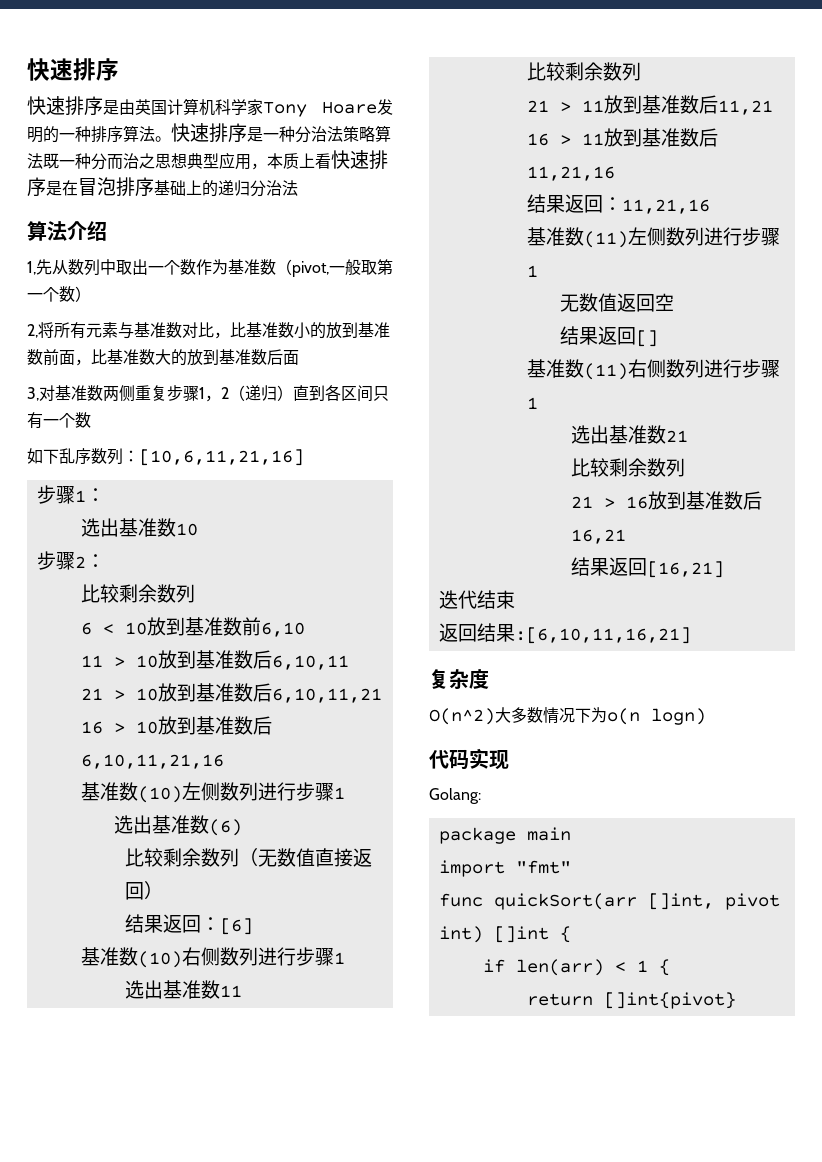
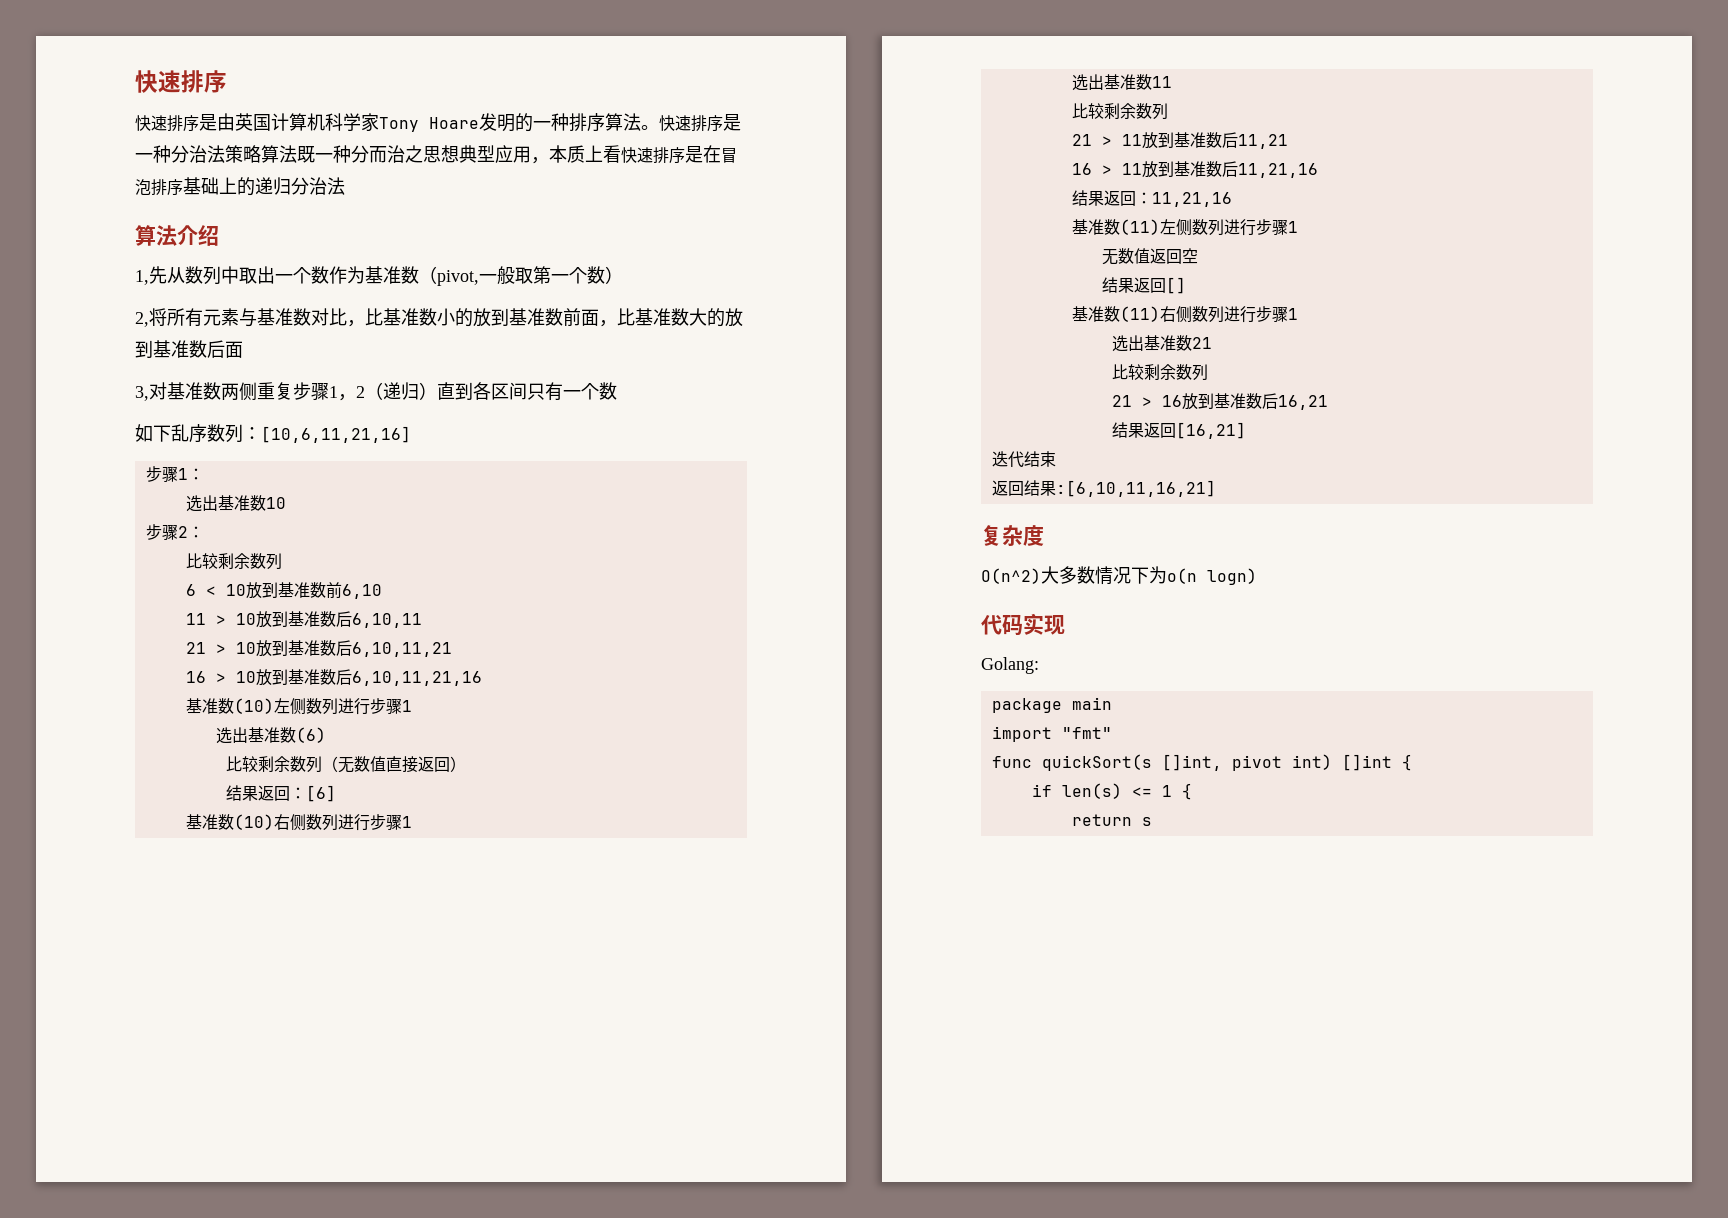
- func quickSort(arr []int, pivot int) []int {
+ func quickSort(s []int, pivot int) []int {
- if len(arr) < 1 {
+ if len(s) <= 1 {
- return []int{pivot}
+ return s

